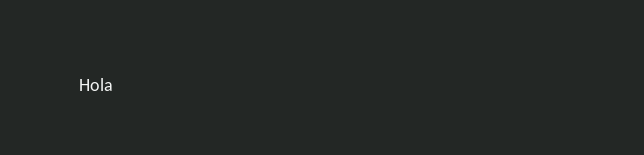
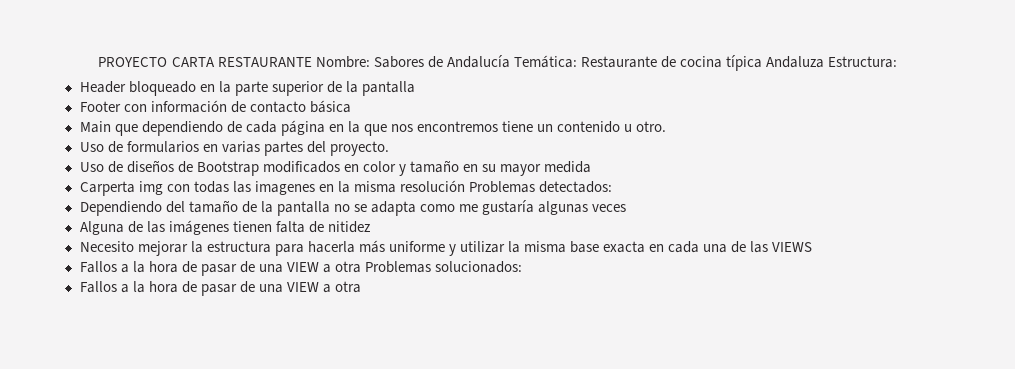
- Hola
+ PROYECTO CARTA RESTAURANTE Nombre: Sabores de Andalucía Temática: Restaurante de cocina típica Andaluza Estructura:
+ Header bloqueado en la parte superior de la pantalla
+ Footer con información de contacto básica
+ Main que dependiendo de cada página en la que nos encontremos tiene un contenido u otro.
+ Uso de formularios en varias partes del proyecto.
+ Uso de diseños de Bootstrap modificados en color y tamaño en su mayor medida
+ Carperta img con todas las imagenes en la misma resolución Problemas detectados:
+ Dependiendo del tamaño de la pantalla no se adapta como me gustaría algunas veces
+ Alguna de las imágenes tienen falta de nitidez
+ Necesito mejorar la estructura para hacerla más uniforme y utilizar la misma base exacta en cada una de las VIEWS
+ Fallos a la hora de pasar de una VIEW a otra Problemas solucionados:
+ Fallos a la hora de pasar de una VIEW a otra

